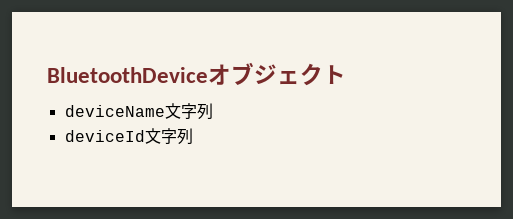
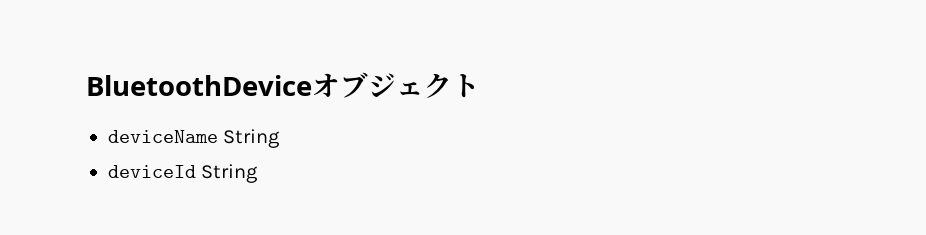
- deviceName文字列
+ deviceName String
- deviceId文字列
+ deviceId String

